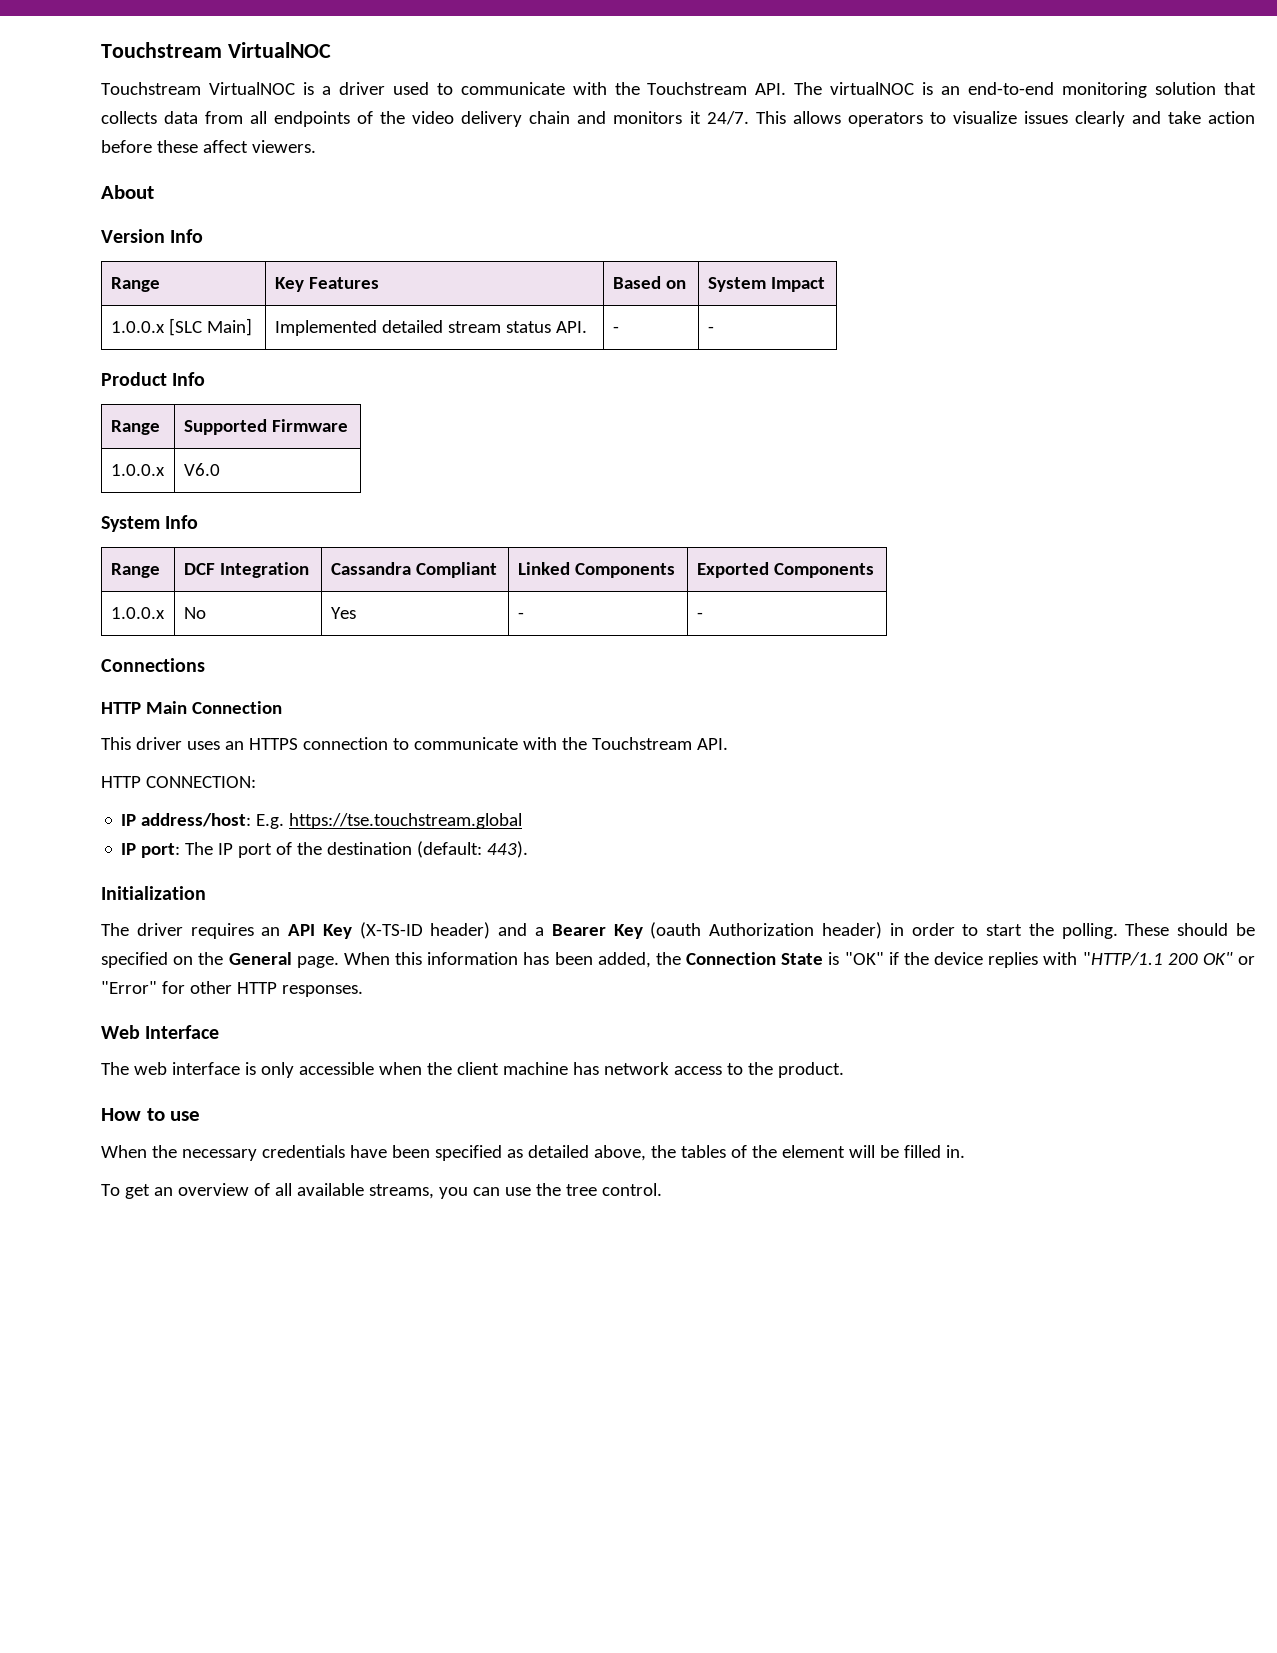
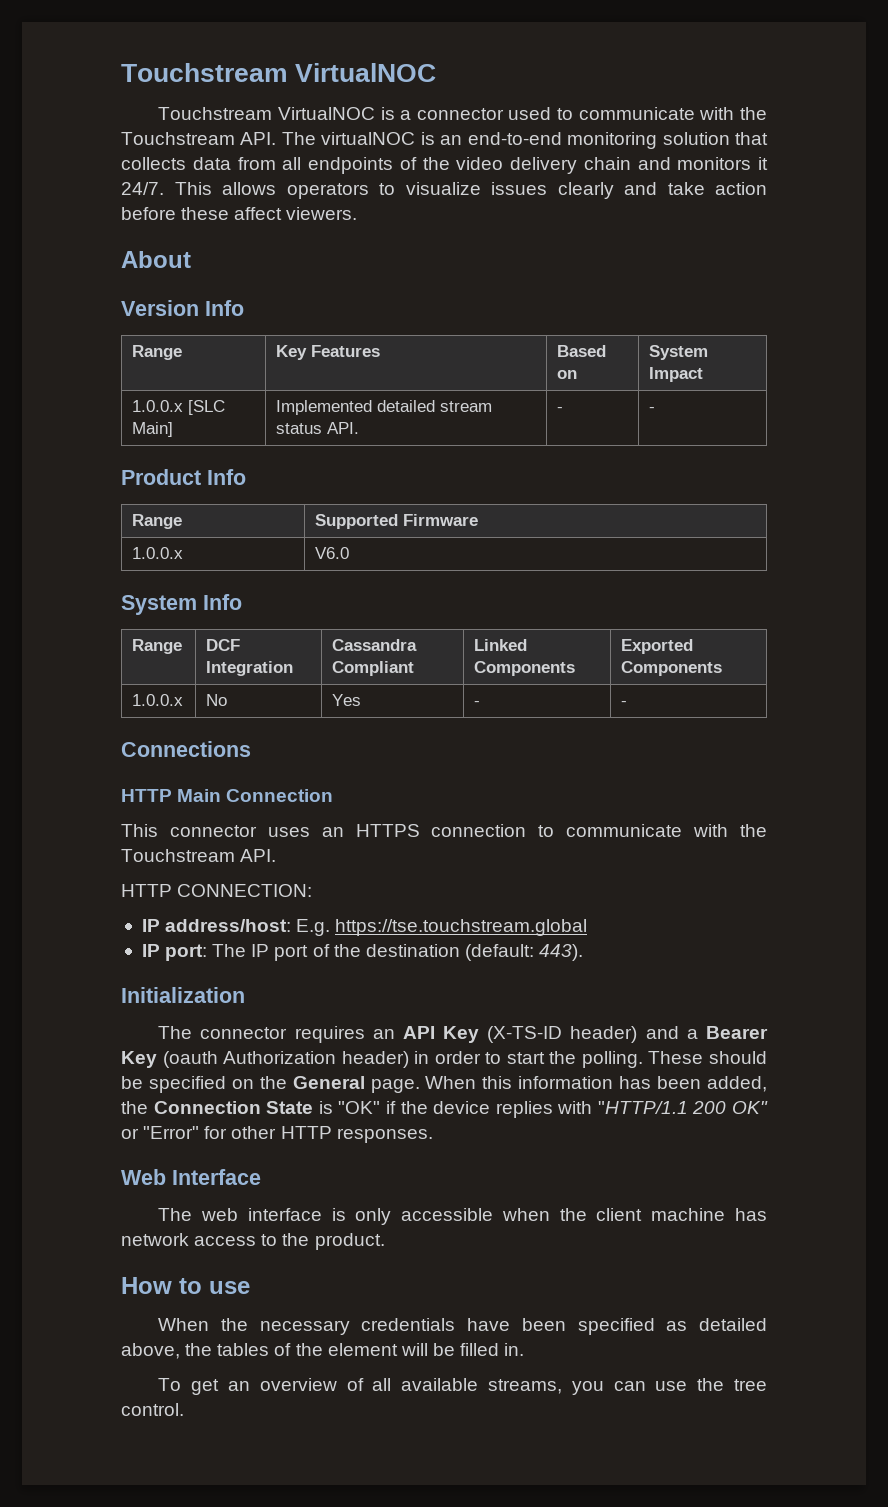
- Touchstream VirtualNOC is a driver used to communicate with the Touchstream API. The virtualNOC is an end-to-end monitoring solution that collects data from all endpoints of the video delivery chain and monitors it 24/7.
+ Touchstream VirtualNOC is a connector used to communicate with the Touchstream API. The virtualNOC is an end-to-end monitoring solution that collects data from all endpoints of the video delivery chain and monitors it 24/7.
- This driver uses an HTTPS connection to communicate with the Touchstream API.
+ This connector uses an HTTPS connection to communicate with the Touchstream API.
- The driver requires an API Key (X-TS-ID header) and a Bearer Key (oauth Authorization header) in order to start the polling.
+ The connector requires an API Key (X-TS-ID header) and a Bearer Key (oauth Authorization header) in order to start the polling.

